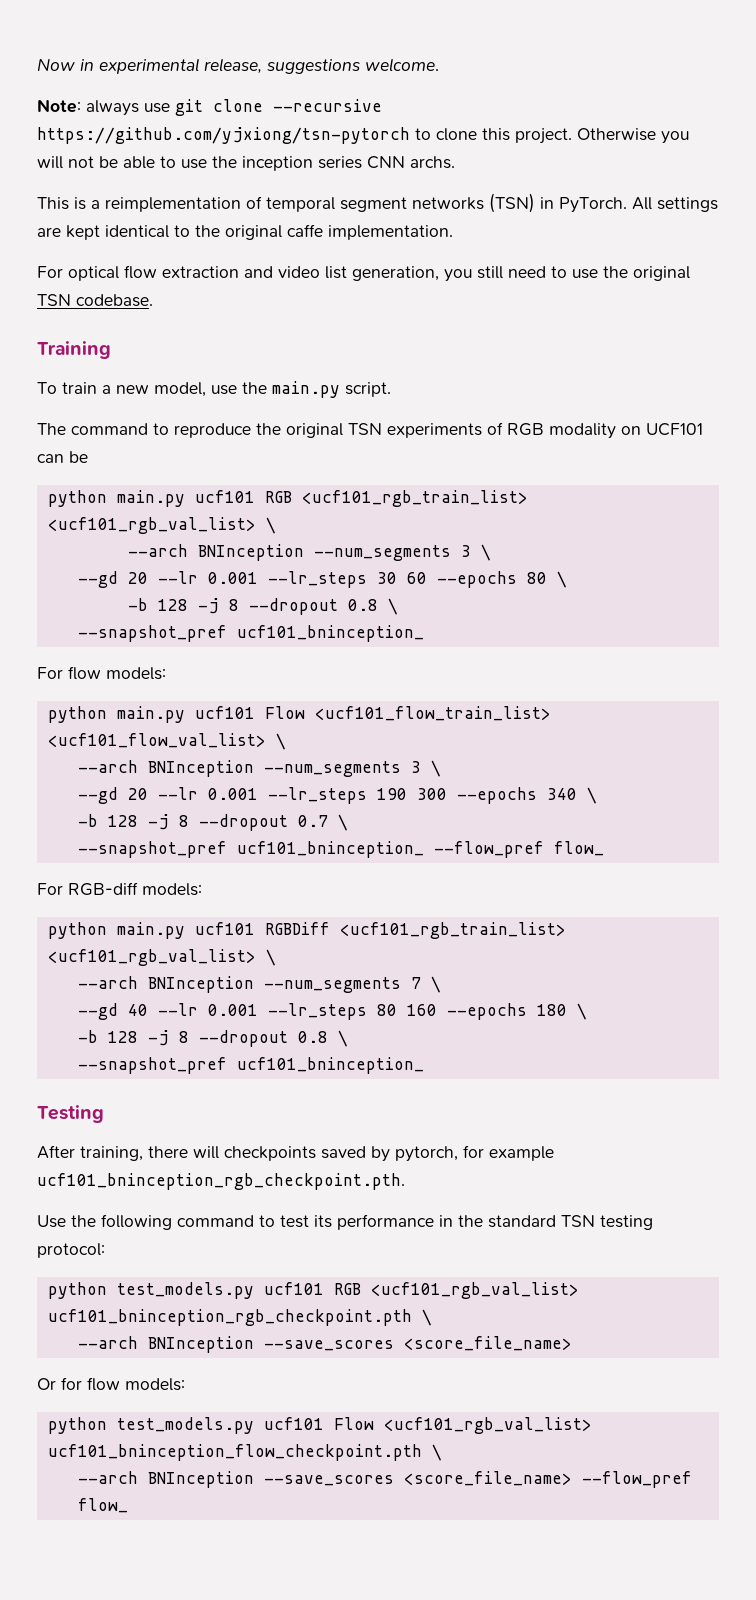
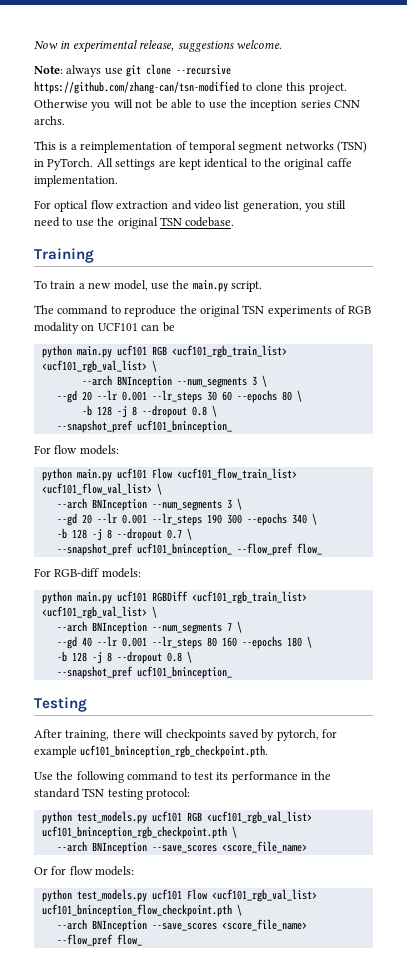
- Note: always use git clone --recursive https://github.com/yjxiong/tsn-pytorch to clone this project.
+ Note: always use git clone --recursive https://github.com/zhang-can/tsn-modified to clone this project.

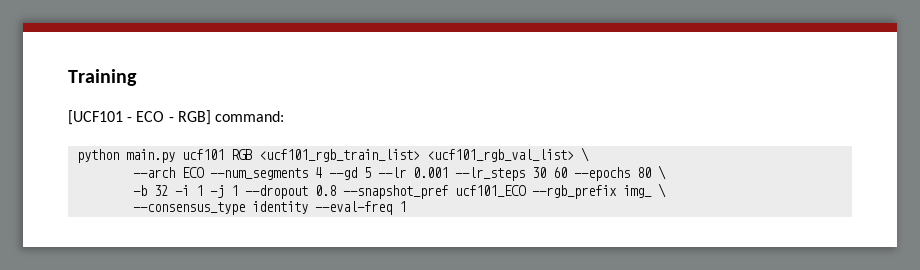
- Now in experimental release, suggestions welcome.
- Note: always use git clone --recursive https://github.com/zhang-can/tsn-modified to clone this project. Otherwise you will not be able to use the inception series CNN archs.
- This is a reimplementation of temporal segment networks (TSN) in PyTorch. All settings are kept identical to the original caffe implementation.
- For optical flow extraction and video list generation, you still need to use the original TSN codebase.
  Training
- To train a new model, use the main.py script.
- The command to reproduce the original TSN experiments of RGB modality on UCF101 can be
+ [UCF101 - ECO - RGB] command:
  python main.py ucf101 RGB <ucf101_rgb_train_list> <ucf101_rgb_val_list> \
- --arch BNInception --num_segments 3 \
- --gd 20 --lr 0.001 --lr_steps 30 60 --epochs 80 \
- -b 128 -j 8 --dropout 0.8 \
- --snapshot_pref ucf101_bninception_
- For flow models:
- python main.py ucf101 Flow <ucf101_flow_train_list> <ucf101_flow_val_list> \
- --arch BNInception --num_segments 3 \
- --gd 20 --lr 0.001 --lr_steps 190 300 --epochs 340 \
- -b 128 -j 8 --dropout 0.7 \
- --snapshot_pref ucf101_bninception_ --flow_pref flow_
- For RGB-diff models:
- python main.py ucf101 RGBDiff <ucf101_rgb_train_list> <ucf101_rgb_val_list> \
- --arch BNInception --num_segments 7 \
- --gd 40 --lr 0.001 --lr_steps 80 160 --epochs 180 \
- -b 128 -j 8 --dropout 0.8 \
- --snapshot_pref ucf101_bninception_
- Testing
- After training, there will checkpoints saved by pytorch, for example ucf101_bninception_rgb_checkpoint.pth.
- Use the following command to test its performance in the standard TSN testing protocol:
- python test_models.py ucf101 RGB <ucf101_rgb_val_list> ucf101_bninception_rgb_checkpoint.pth \
- --arch BNInception --save_scores <score_file_name>
- Or for flow models:
- python test_models.py ucf101 Flow <ucf101_rgb_val_list> ucf101_bninception_flow_checkpoint.pth \
- --arch BNInception --save_scores <score_file_name> --flow_pref flow_
+ --arch ECO --num_segments 4 --gd 5 --lr 0.001 --lr_steps 30 60 --epochs 80 \
+ -b 32 -i 1 -j 1 --dropout 0.8 --snapshot_pref ucf101_ECO --rgb_prefix img_ \
+ --consensus_type identity --eval-freq 1

